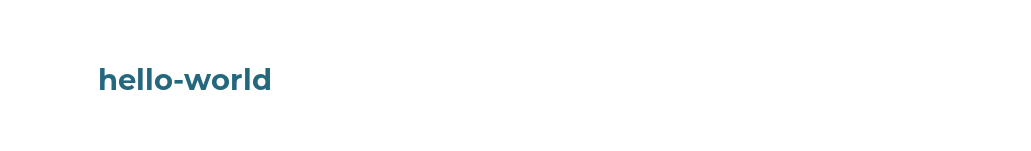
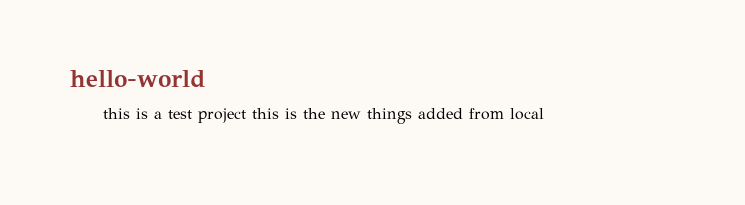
+ this is a test project this is the new things added from local

